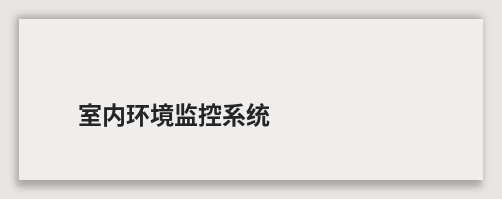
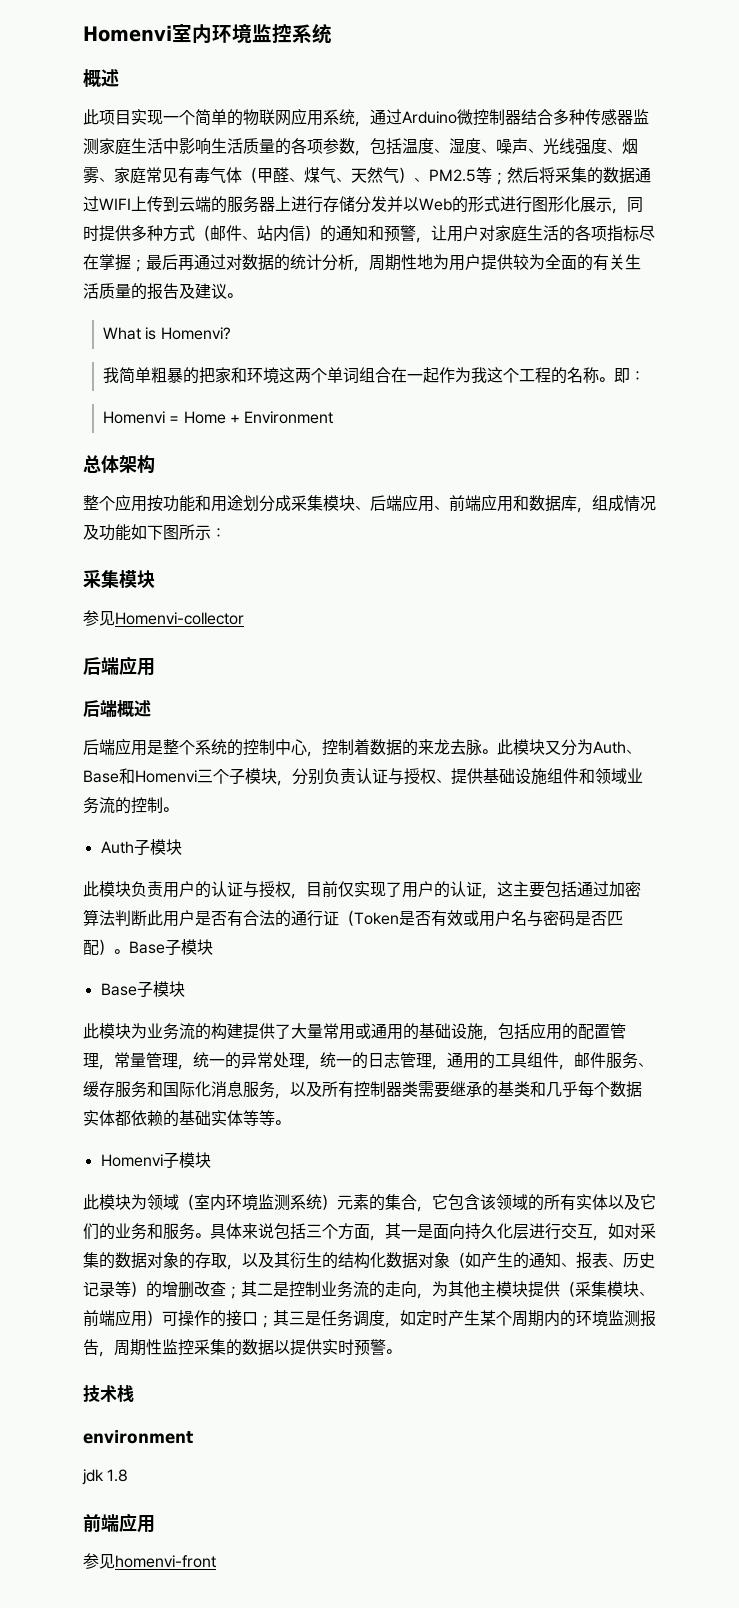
- 室内环境监控系统
+ Homenvi室内环境监控系统
+ 概述
+ 此项目实现一个简单的物联网应用系统，通过Arduino微控制器结合多种传感器监测家庭生活中影响生活质量的各项参数，包括温度、湿度、噪声、光线强度、烟雾、家庭常见有毒气体（甲醛、煤气、天然气）、PM2.5等；然后将采集的数据通过WIFI上传到云端的服务器上进行存储分发并以Web的形式进行图形化展示，同时提供多种方式（邮件、站内信）的通知和预警，让用户对家庭生活的各项指标尽在掌握；最后再通过对数据的统计分析，周期性地为用户提供较为全面的有关生活质量的报告及建议。
+ What is Homenvi?
+ 我简单粗暴的把家和环境这两个单词组合在一起作为我这个工程的名称。即：
+ Homenvi = Home + Environment
+ 总体架构
+ 整个应用按功能和用途划分成采集模块、后端应用、前端应用和数据库，组成情况及功能如下图所示：
+ 采集模块
+ 参见Homenvi-collector
+ 后端应用
+ 后端概述
+ 后端应用是整个系统的控制中心，控制着数据的来龙去脉。此模块又分为Auth、Base和Homenvi三个子模块，分别负责认证与授权、提供基础设施组件和领域业务流的控制。
+ Auth子模块
+ 此模块负责用户的认证与授权，目前仅实现了用户的认证，这主要包括通过加密算法判断此用户是否有合法的通行证（Token是否有效或用户名与密码是否匹配）。Base子模块
+ Base子模块
+ 此模块为业务流的构建提供了大量常用或通用的基础设施，包括应用的配置管理，常量管理，统一的异常处理，统一的日志管理，通用的工具组件，邮件服务、缓存服务和国际化消息服务，以及所有控制器类需要继承的基类和几乎每个数据实体都依赖的基础实体等等。
+ Homenvi子模块
+ 此模块为领域（室内环境监测系统）元素的集合，它包含该领域的所有实体以及它们的业务和服务。具体来说包括三个方面，其一是面向持久化层进行交互，如对采集的数据对象的存取，以及其衍生的结构化数据对象（如产生的通知、报表、历史记录等）的增删改查；其二是控制业务流的走向，为其他主模块提供（采集模块、前端应用）可操作的接口；其三是任务调度，如定时产生某个周期内的环境监测报告，周期性监控采集的数据以提供实时预警。
+ 技术栈
+ environment
+ jdk 1.8
+ 前端应用
+ 参见homenvi-front

